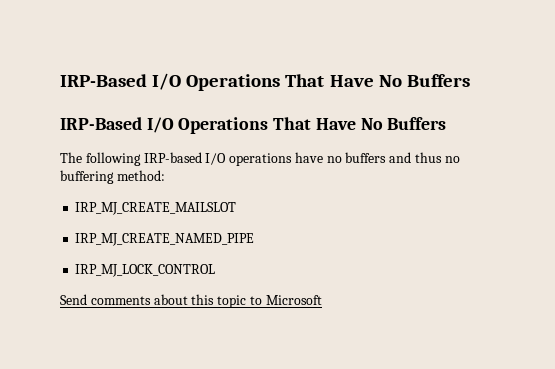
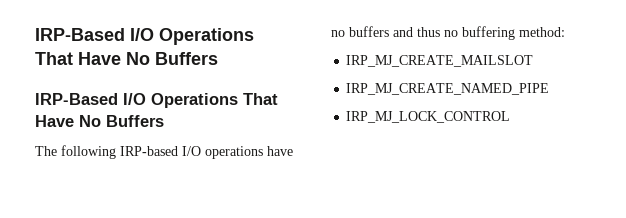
- Send comments about this topic to Microsoft

